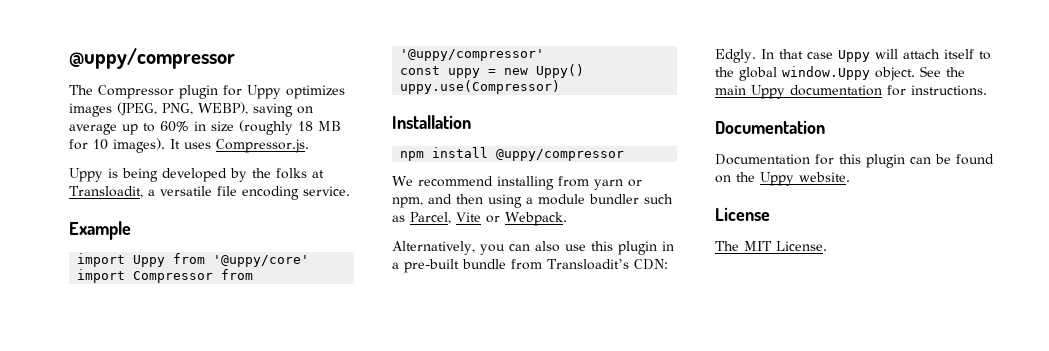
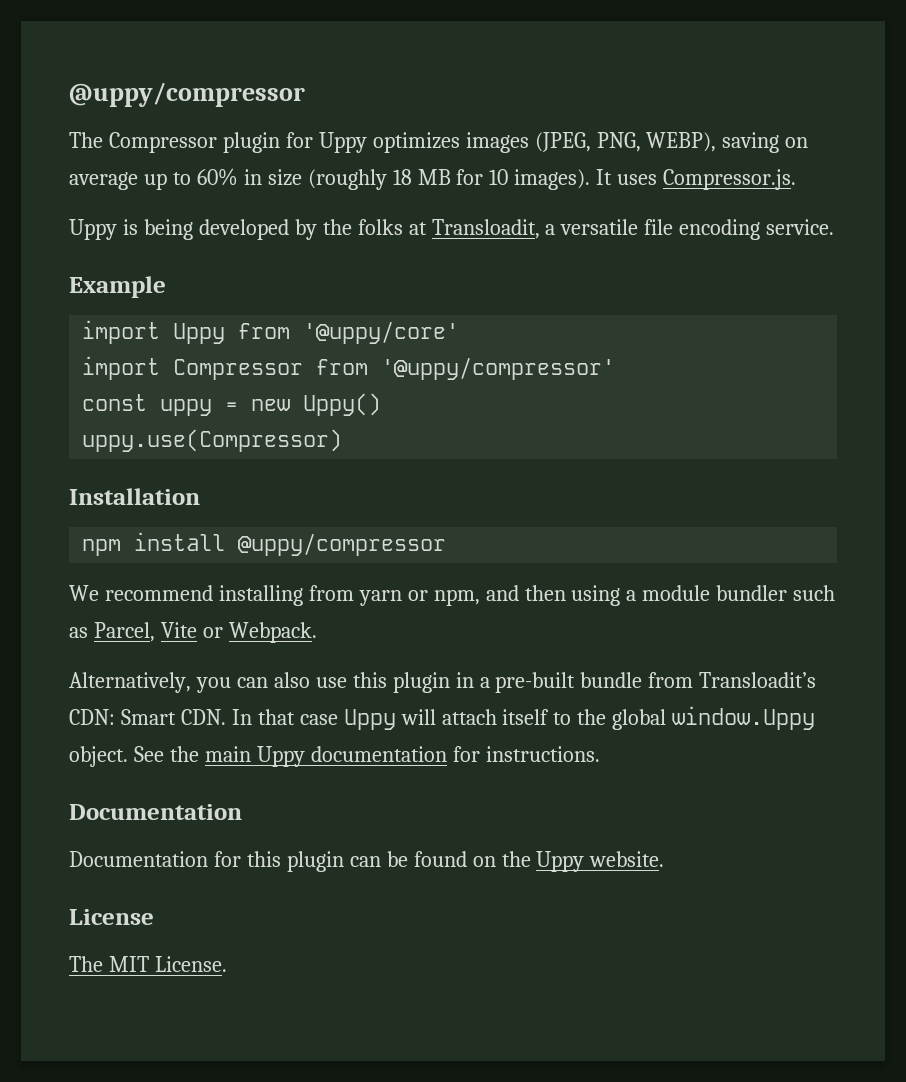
- Alternatively, you can also use this plugin in a pre-built bundle from Transloadit’s CDN: Edgly. In that case Uppy will attach itself to the global window.Uppy object.
+ Alternatively, you can also use this plugin in a pre-built bundle from Transloadit’s CDN: Smart CDN. In that case Uppy will attach itself to the global window.Uppy object.

